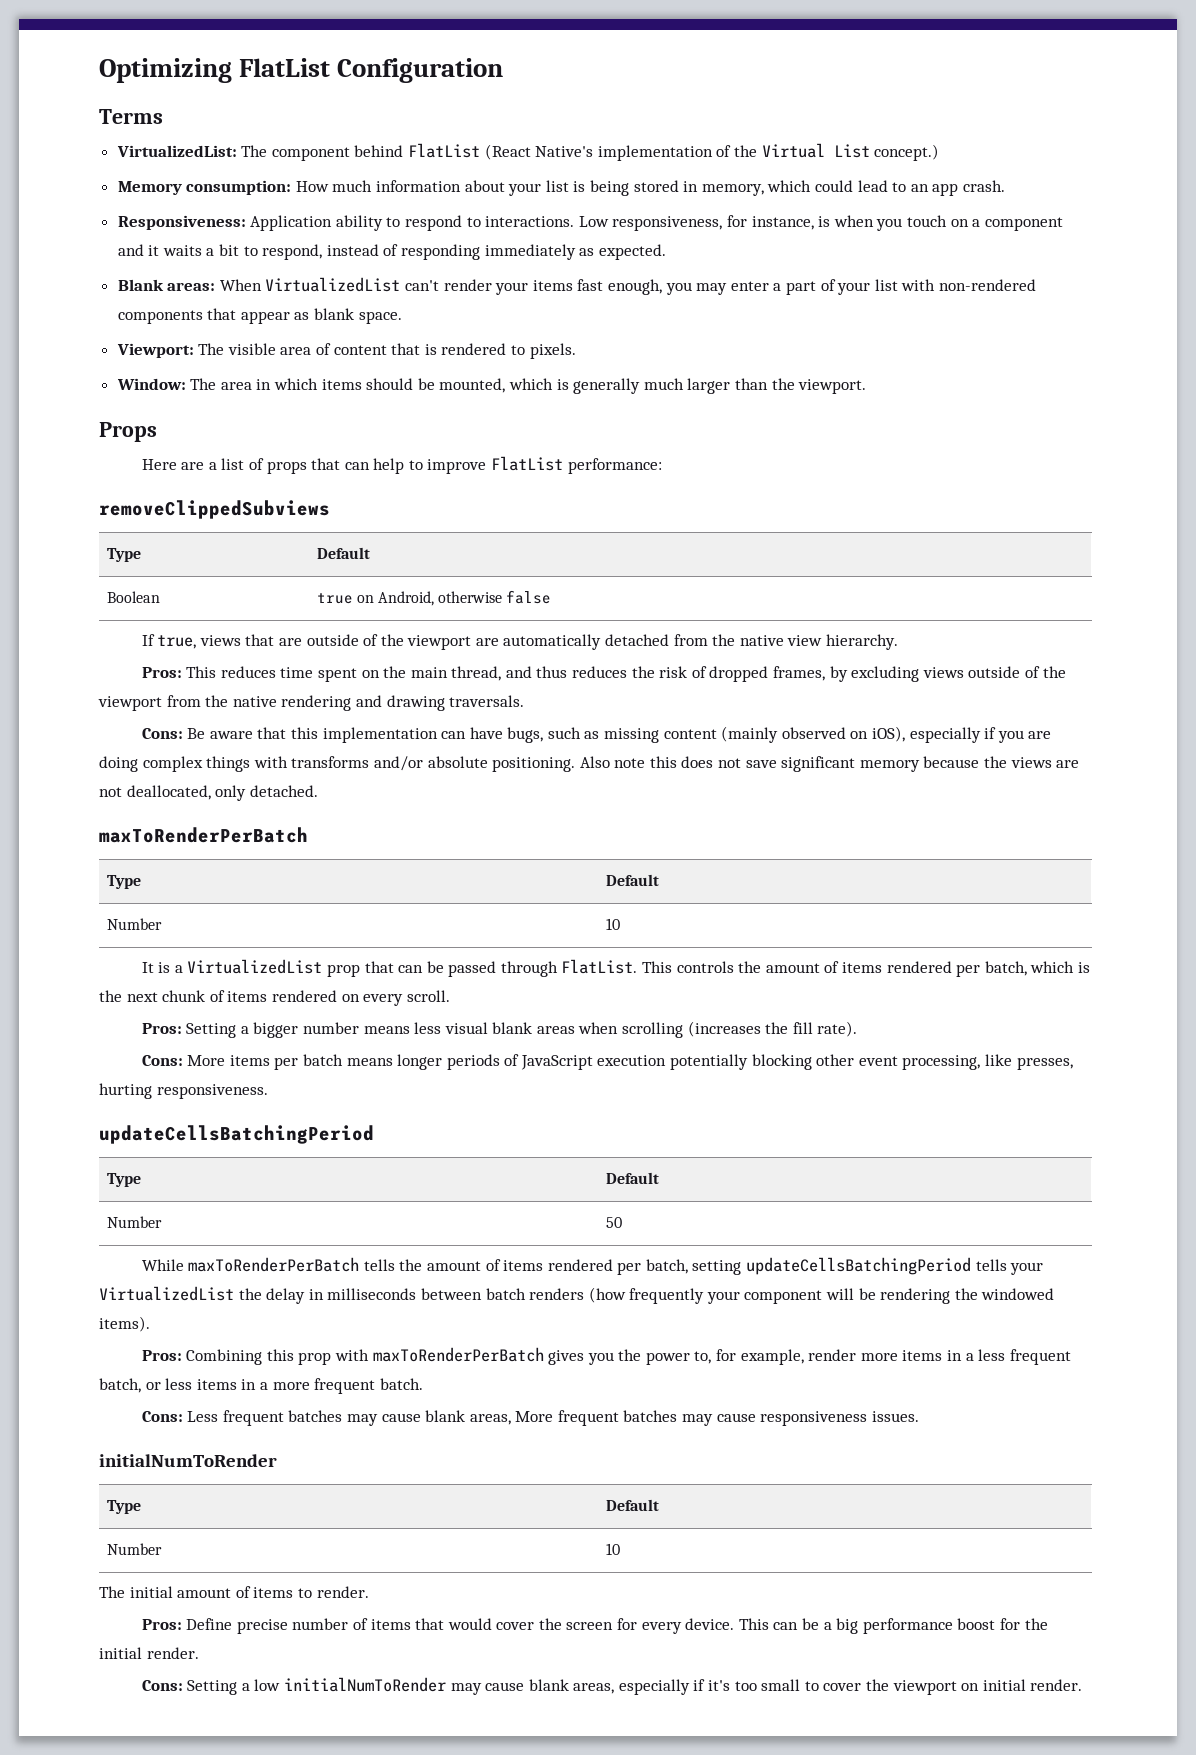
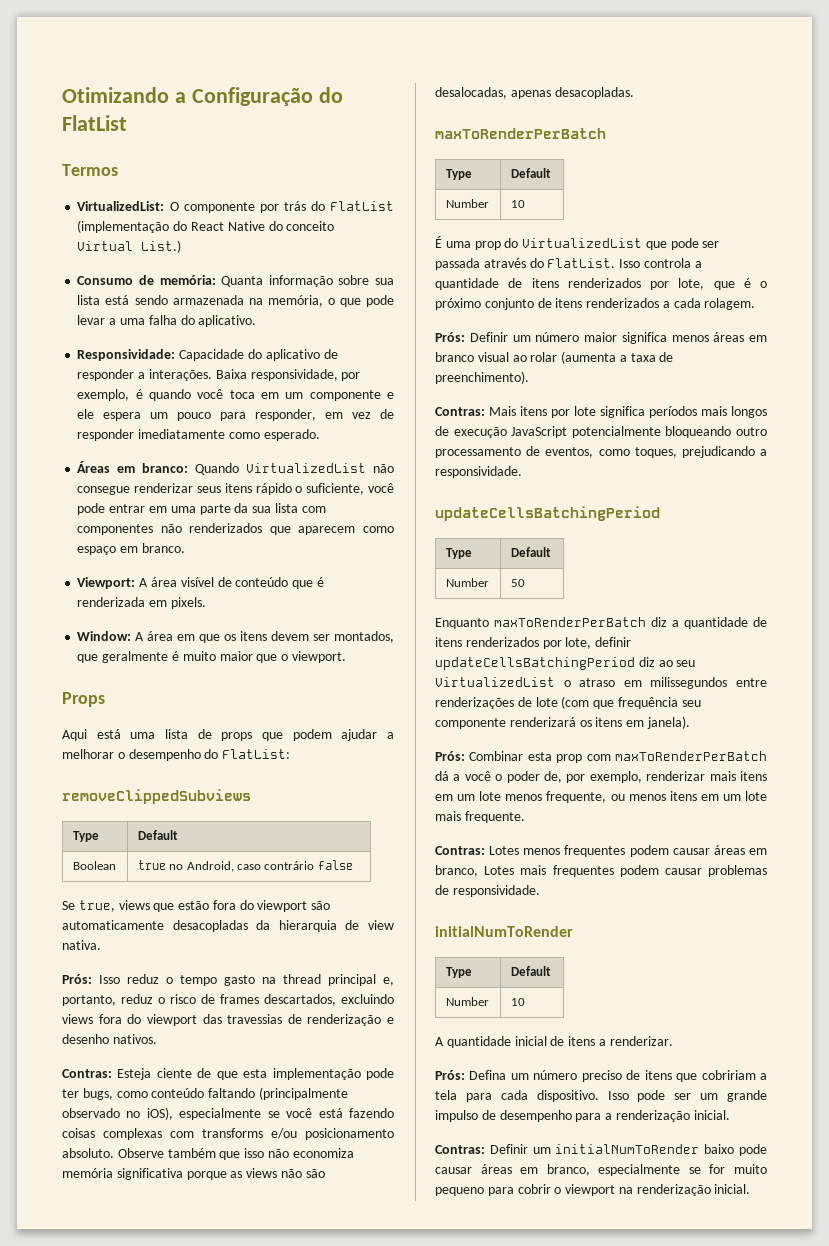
- Optimizing FlatList Configuration
- Terms
+ Otimizando a Configuração do FlatList
+ Termos
- VirtualizedList: The component behind FlatList (React Native's implementation of the Virtual List concept.)
- Memory consumption: How much information about your list is being stored in memory, which could lead to an app crash.
- Responsiveness: Application ability to respond to interactions. Low responsiveness, for instance, is when you touch on a component and it waits a bit to respond, instead of responding immediately as expected.
- Blank areas: When VirtualizedList can't render your items fast enough, you may enter a part of your list with non-rendered components that appear as blank space.
- Viewport: The visible area of content that is rendered to pixels.
- Window: The area in which items should be mounted, which is generally much larger than the viewport.
+ VirtualizedList: O componente por trás do FlatList (implementação do React Native do conceito Virtual List.)
+ Consumo de memória: Quanta informação sobre sua lista está sendo armazenada na memória, o que pode levar a uma falha do aplicativo.
+ Responsividade: Capacidade do aplicativo de responder a interações. Baixa responsividade, por exemplo, é quando você toca em um componente e ele espera um pouco para responder, em vez de responder imediatamente como esperado.
+ Áreas em branco: Quando VirtualizedList não consegue renderizar seus itens rápido o suficiente, você pode entrar em uma parte da sua lista com componentes não renderizados que aparecem como espaço em branco.
+ Viewport: A área visível de conteúdo que é renderizada em pixels.
+ Window: A área em que os itens devem ser montados, que geralmente é muito maior que o viewport.
  Props
- Here are a list of props that can help to improve FlatList performance:
+ Aqui está uma lista de props que podem ajudar a melhorar o desempenho do FlatList:
- Boolean | true on Android, otherwise false
+ Boolean | true no Android, caso contrário false
- If true, views that are outside of the viewport are automatically detached from the native view hierarchy.
- Pros: This reduces time spent on the main thread, and thus reduces the risk of dropped frames, by excluding views outside of the viewport from the native rendering and drawing traversals.
- Cons: Be aware that this implementation can have bugs, such as missing content (mainly observed on iOS), especially if you are doing complex things with transforms and/or absolute positioning. Also note this does not save significant memory because the views are not deallocated, only detached.
+ Se true, views que estão fora do viewport são automaticamente desacopladas da hierarquia de view nativa.
+ Prós: Isso reduz o tempo gasto na thread principal e, portanto, reduz o risco de frames descartados, excluindo views fora do viewport das travessias de renderização e desenho nativos.
+ Contras: Esteja ciente de que esta implementação pode ter bugs, como conteúdo faltando (principalmente observado no iOS), especialmente se você está fazendo coisas complexas com transforms e/ou posicionamento absoluto. Observe também que isso não economiza memória significativa porque as views não são desalocadas, apenas desacopladas.
- It is a VirtualizedList prop that can be passed through FlatList. This controls the amount of items rendered per batch, which is the next chunk of items rendered on every scroll.
- Pros: Setting a bigger number means less visual blank areas when scrolling (increases the fill rate).
- Cons: More items per batch means longer periods of JavaScript execution potentially blocking other event processing, like presses, hurting responsiveness.
+ É uma prop do VirtualizedList que pode ser passada através do FlatList. Isso controla a quantidade de itens renderizados por lote, que é o próximo conjunto de itens renderizados a cada rolagem.
+ Prós: Definir um número maior significa menos áreas em branco visual ao rolar (aumenta a taxa de preenchimento).
+ Contras: Mais itens por lote significa períodos mais longos de execução JavaScript potencialmente bloqueando outro processamento de eventos, como toques, prejudicando a responsividade.
- While maxToRenderPerBatch tells the amount of items rendered per batch, setting updateCellsBatchingPeriod tells your VirtualizedList the delay in milliseconds between batch renders (how frequently your component will be rendering the windowed items).
- Pros: Combining this prop with maxToRenderPerBatch gives you the power to, for example, render more items in a less frequent batch, or less items in a more frequent batch.
- Cons: Less frequent batches may cause blank areas, More frequent batches may cause responsiveness issues.
+ Enquanto maxToRenderPerBatch diz a quantidade de itens renderizados por lote, definir updateCellsBatchingPeriod diz ao seu VirtualizedList o atraso em milissegundos entre renderizações de lote (com que frequência seu componente renderizará os itens em janela).
+ Prós: Combinar esta prop com maxToRenderPerBatch dá a você o poder de, por exemplo, renderizar mais itens em um lote menos frequente, ou menos itens em um lote mais frequente.
+ Contras: Lotes menos frequentes podem causar áreas em branco, Lotes mais frequentes podem causar problemas de responsividade.
- The initial amount of items to render.
- Pros: Define precise number of items that would cover the screen for every device. This can be a big performance boost for the initial render.
- Cons: Setting a low initialNumToRender may cause blank areas, especially if it's too small to cover the viewport on initial render.
+ A quantidade inicial de itens a renderizar.
+ Prós: Defina um número preciso de itens que cobririam a tela para cada dispositivo. Isso pode ser um grande impulso de desempenho para a renderização inicial.
+ Contras: Definir um initialNumToRender baixo pode causar áreas em branco, especialmente se for muito pequeno para cobrir o viewport na renderização inicial.

